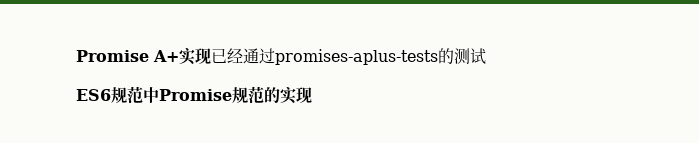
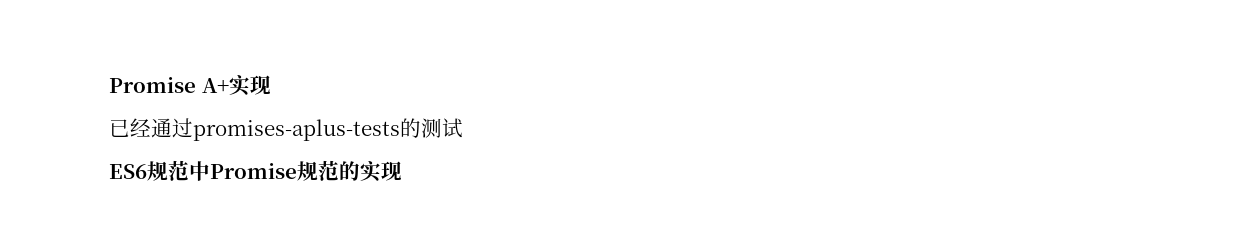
- Promise A+实现已经通过promises-aplus-tests的测试
+ Promise A+实现
+ 已经通过promises-aplus-tests的测试

